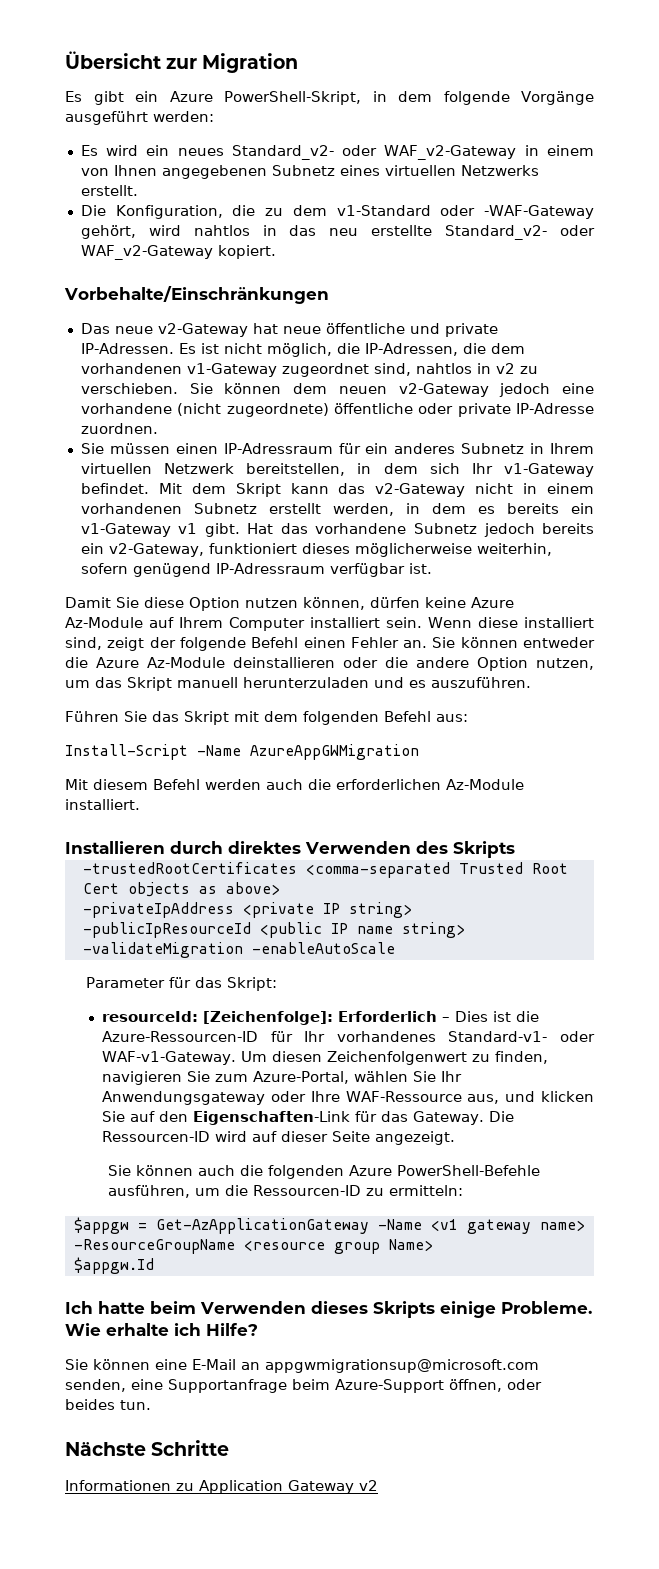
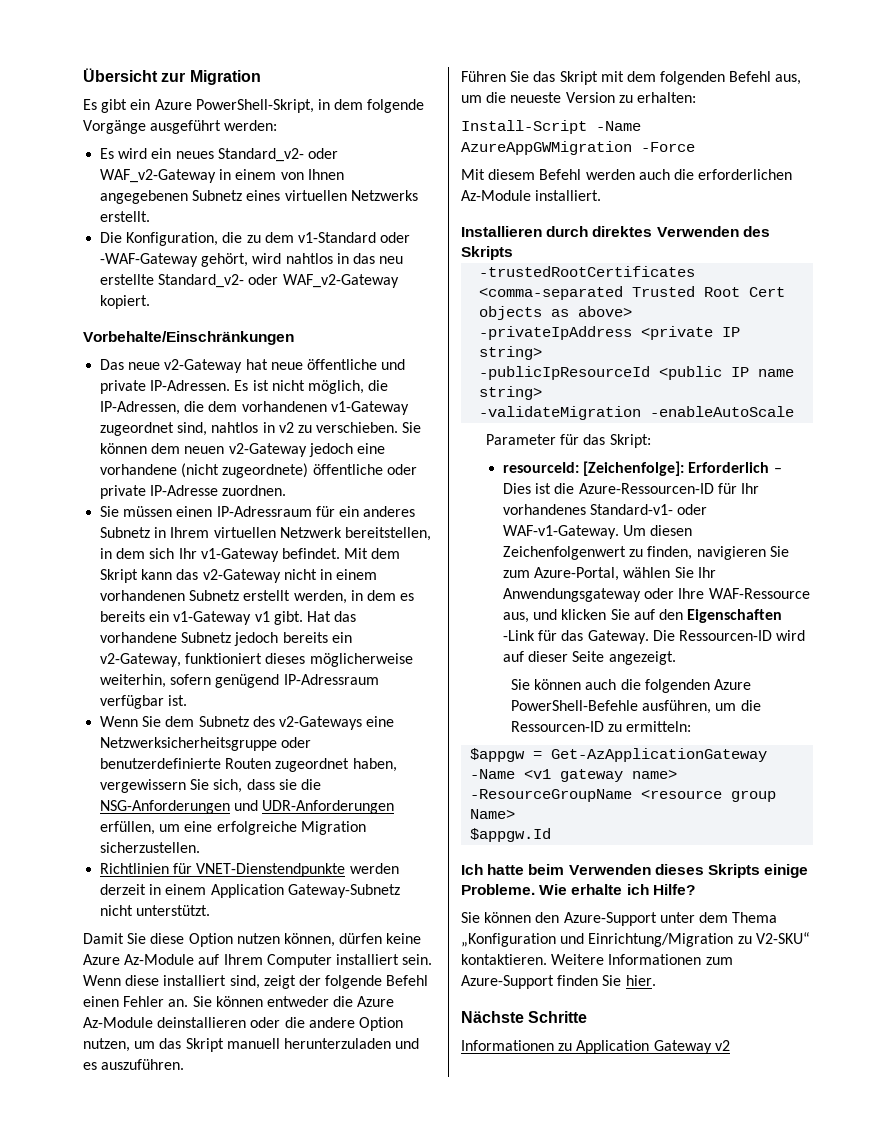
+ Wenn Sie dem Subnetz des v2-Gateways eine Netzwerksicherheitsgruppe oder benutzerdefinierte Routen zugeordnet haben, vergewissern Sie sich, dass sie die NSG-Anforderungen und UDR-Anforderungen erfüllen, um eine erfolgreiche Migration sicherzustellen.
+ Richtlinien für VNET-Dienstendpunkte werden derzeit in einem Application Gateway-Subnetz nicht unterstützt.
- Führen Sie das Skript mit dem folgenden Befehl aus:
+ Führen Sie das Skript mit dem folgenden Befehl aus, um die neueste Version zu erhalten:
- Install-Script -Name AzureAppGWMigration
+ Install-Script -Name AzureAppGWMigration -Force
- Um diesen Zeichenfolgenwert zu finden, navigieren Sie zum Azure-Portal, wählen Sie Ihr Anwendungsgateway oder Ihre WAF-Ressource aus, und klicken Sie auf den Eigenschaften-Link für das Gateway.
+ Um diesen Zeichenfolgenwert zu finden, navigieren Sie zum Azure-Portal, wählen Sie Ihr Anwendungsgateway oder Ihre WAF-Ressource aus, und klicken Sie auf den Eigenschaften -Link für das Gateway.
- Sie können eine E-Mail an appgwmigrationsup@microsoft.com senden, eine Supportanfrage beim Azure-Support öffnen, oder beides tun.
+ Sie können den Azure-Support unter dem Thema „Konfiguration und Einrichtung/Migration zu V2-SKU“ kontaktieren. Weitere Informationen zum Azure-Support finden Sie hier.

